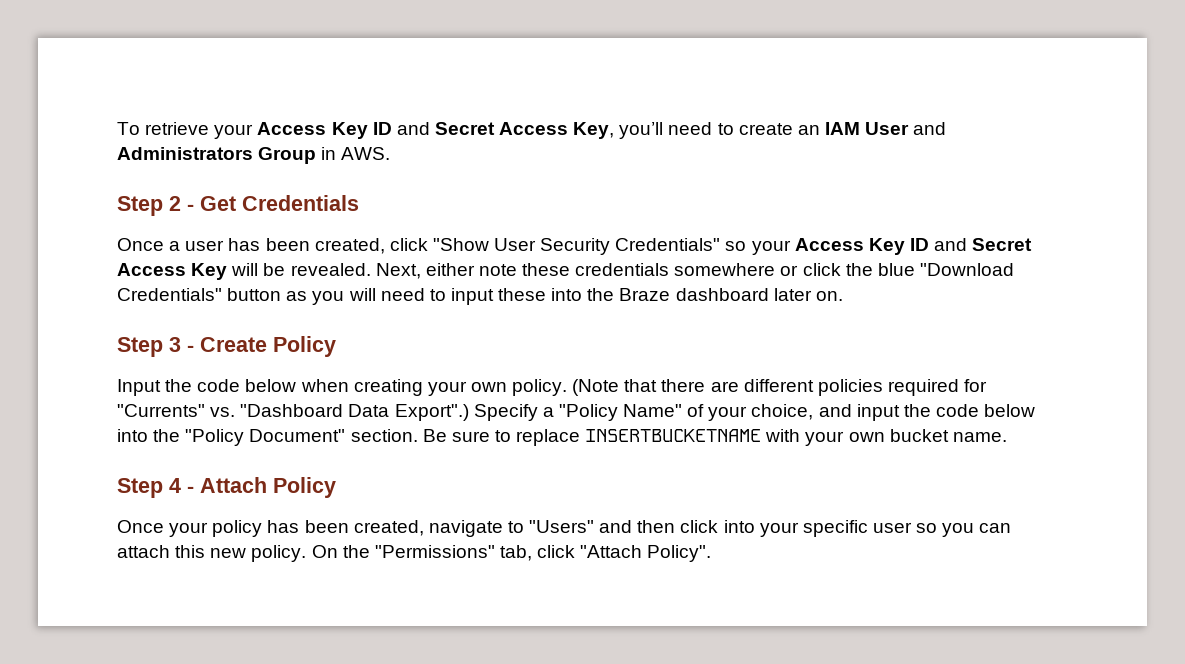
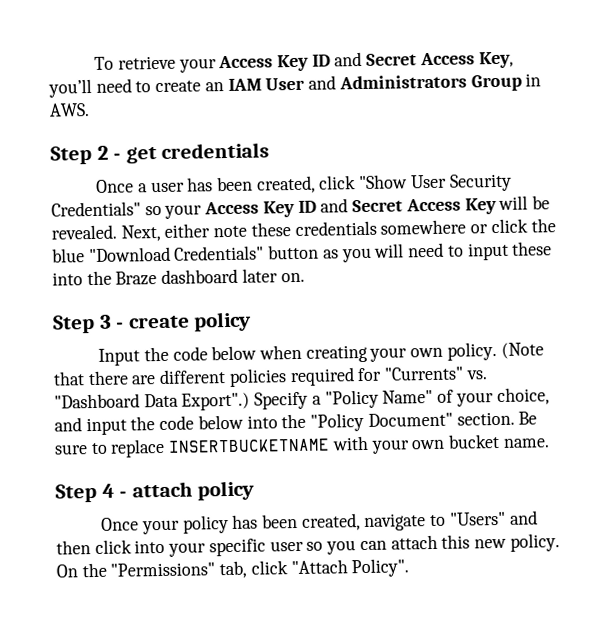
- Step 2 - Get Credentials
+ Step 2 - get credentials
- Step 3 - Create Policy
+ Step 3 - create policy
- Step 4 - Attach Policy
+ Step 4 - attach policy

